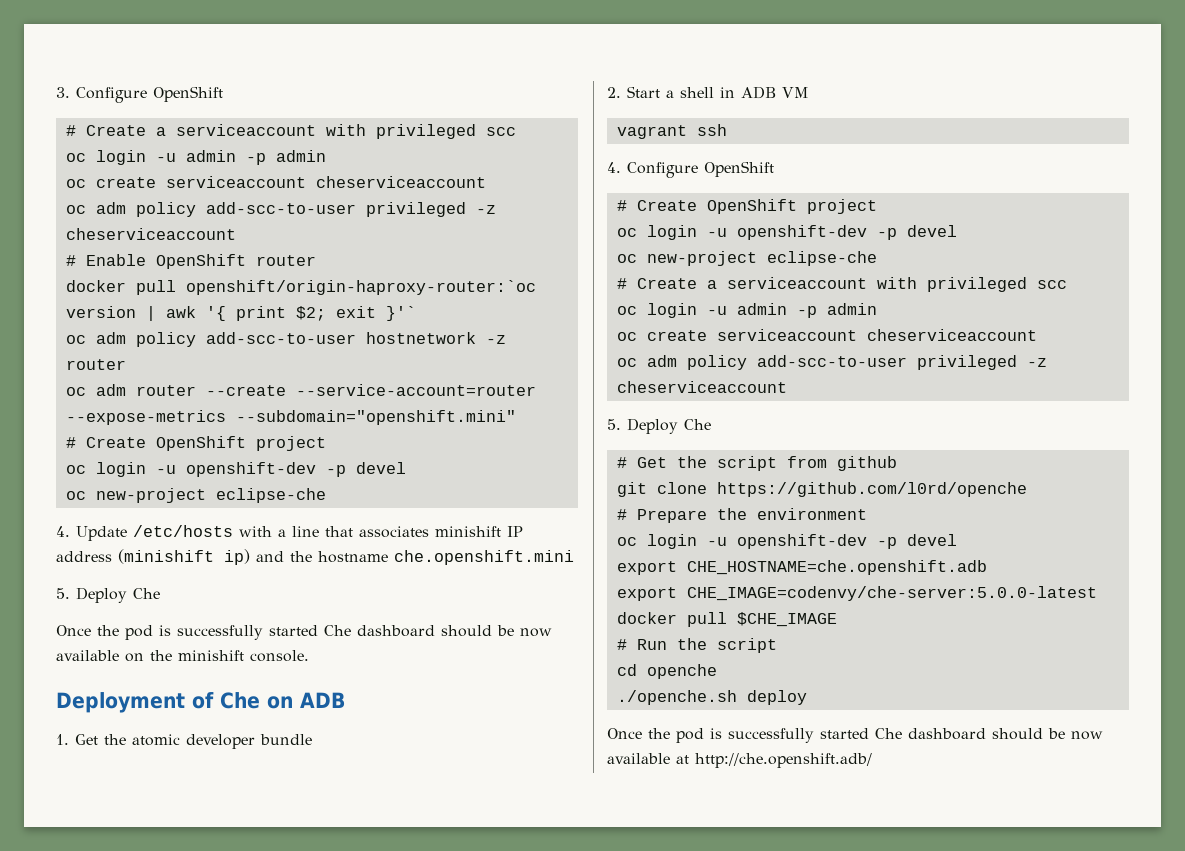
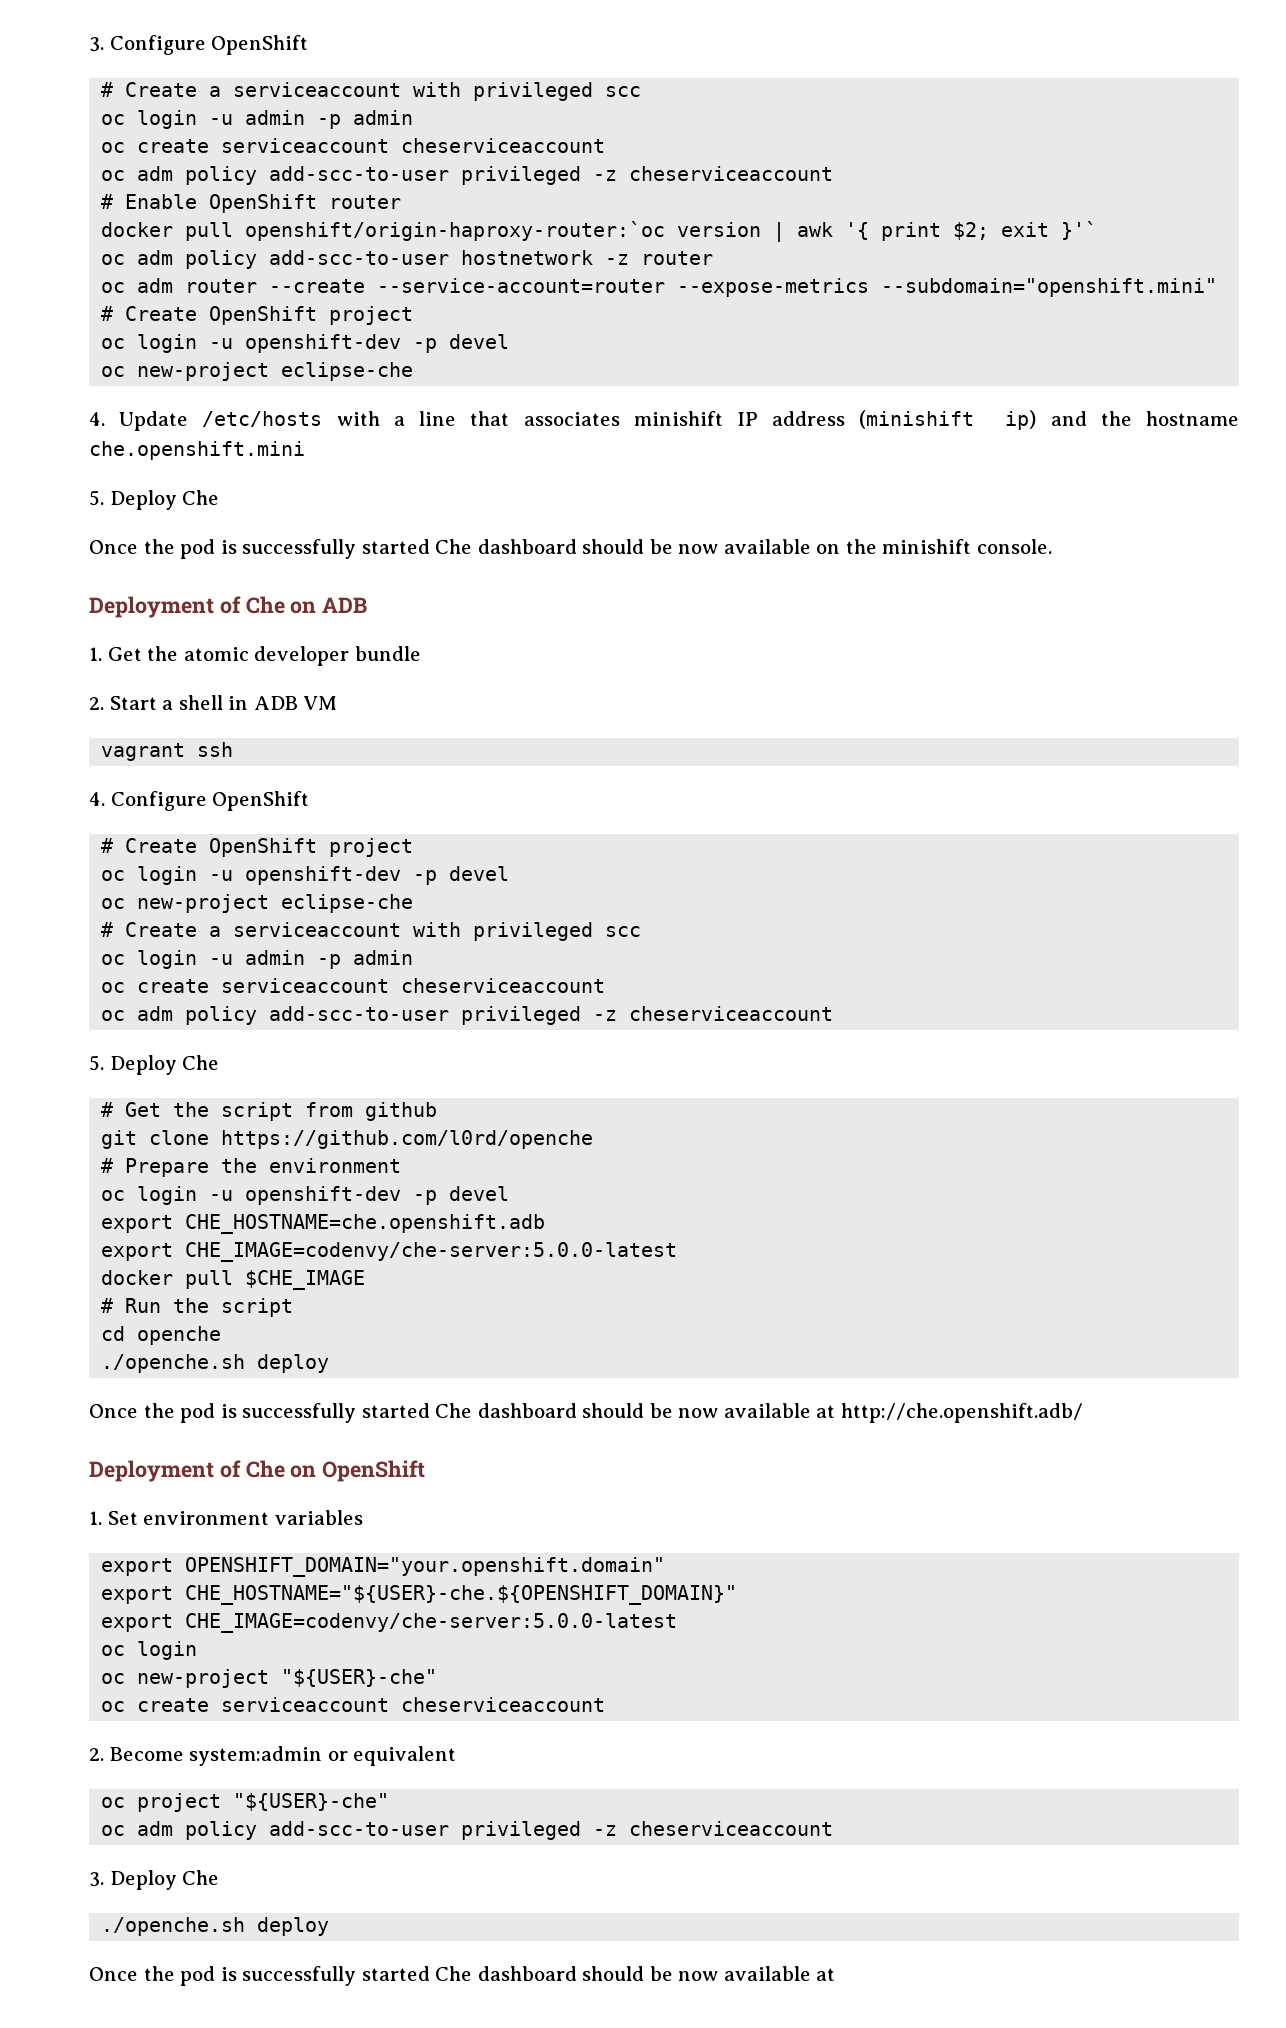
+ Deployment of Che on OpenShift
+ 1. Set environment variables
+ export OPENSHIFT_DOMAIN="your.openshift.domain"
+ export CHE_HOSTNAME="${USER}-che.${OPENSHIFT_DOMAIN}"
+ export CHE_IMAGE=codenvy/che-server:5.0.0-latest
+ oc login
+ oc new-project "${USER}-che"
+ oc create serviceaccount cheserviceaccount
+ 2. Become system:admin or equivalent
+ oc project "${USER}-che"
+ oc adm policy add-scc-to-user privileged -z cheserviceaccount
+ 3. Deploy Che
+ ./openche.sh deploy
+ Once the pod is successfully started Che dashboard should be now available at

